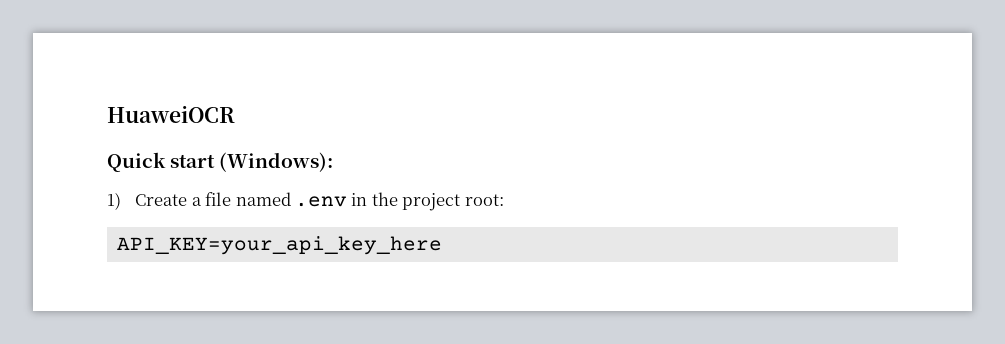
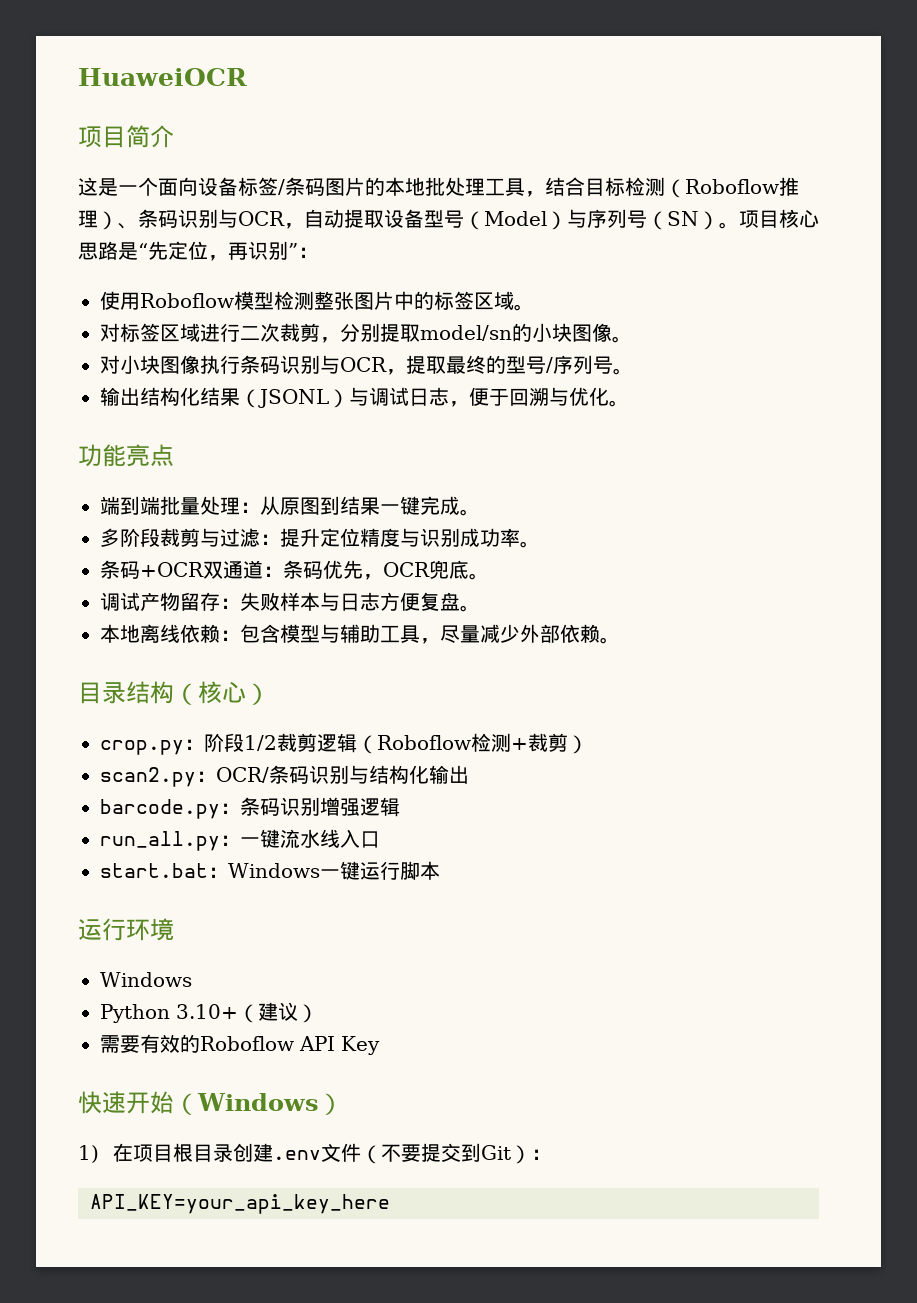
- Quick start (Windows):
- 1) Create a file named .env in the project root:
+ 项目简介
+ 这是一个面向设备标签/条码图片的本地批处理工具，结合目标检测（Roboflow推理）、条码识别与OCR，自动提取设备型号（Model）与序列号（SN）。项目核心思路是“先定位，再识别”：
+ 使用Roboflow模型检测整张图片中的标签区域。
+ 对标签区域进行二次裁剪，分别提取model/sn的小块图像。
+ 对小块图像执行条码识别与OCR，提取最终的型号/序列号。
+ 输出结构化结果（JSONL）与调试日志，便于回溯与优化。
+ 功能亮点
+ 端到端批量处理：从原图到结果一键完成。
+ 多阶段裁剪与过滤：提升定位精度与识别成功率。
+ 条码+OCR双通道：条码优先，OCR兜底。
+ 调试产物留存：失败样本与日志方便复盘。
+ 本地离线依赖：包含模型与辅助工具，尽量减少外部依赖。
+ 目录结构（核心）
+ crop.py：阶段1/2裁剪逻辑（Roboflow检测+裁剪）
+ scan2.py：OCR/条码识别与结构化输出
+ barcode.py：条码识别增强逻辑
+ run_all.py：一键流水线入口
+ start.bat：Windows一键运行脚本
+ 运行环境
+ Windows
+ Python 3.10+（建议）
+ 需要有效的Roboflow API Key
+ 快速开始（Windows）
+ 1)在项目根目录创建.env文件（不要提交到Git）：

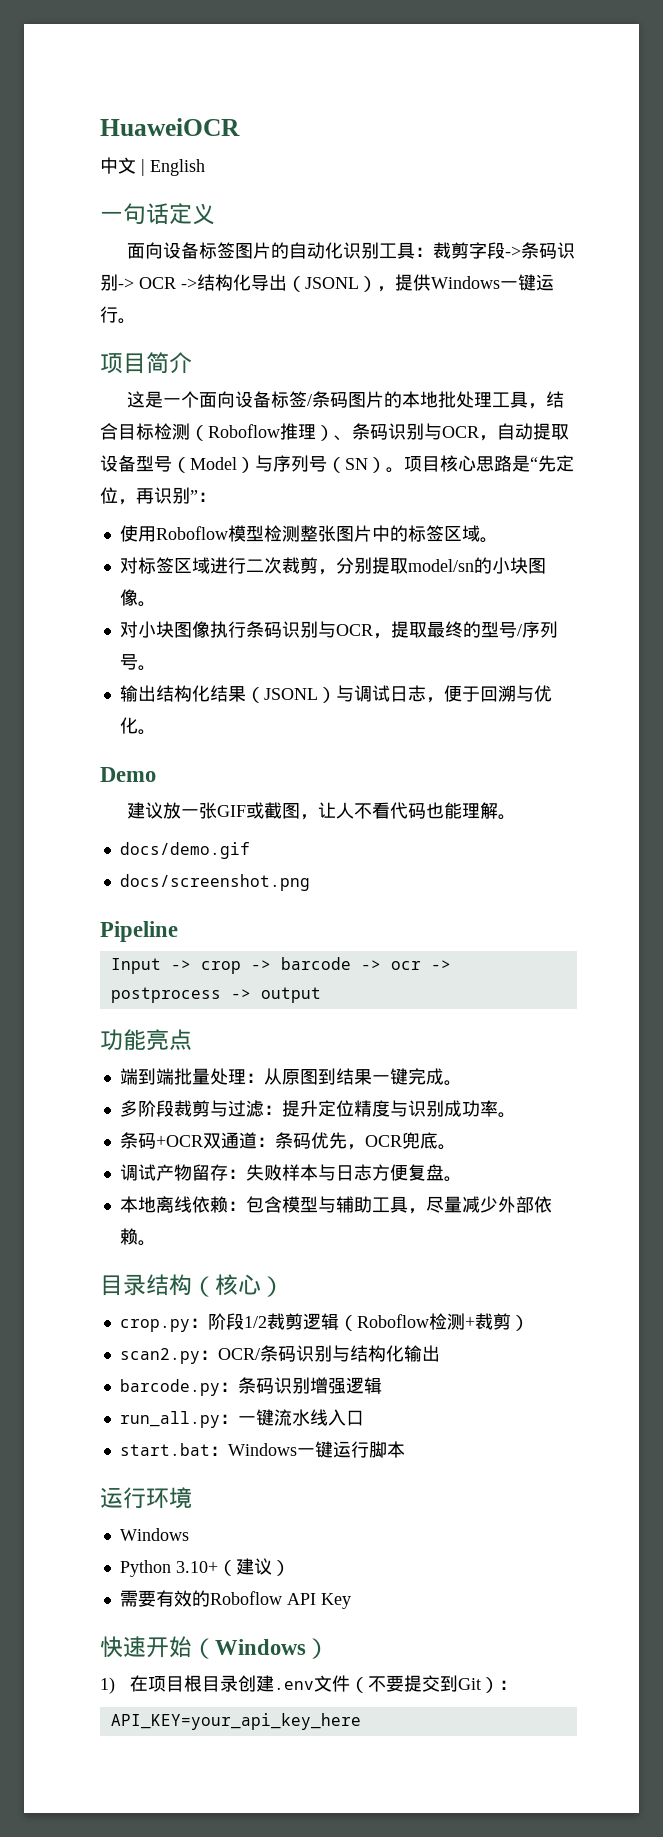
+ 中文 | English
+ 一句话定义
+ 面向设备标签图片的自动化识别工具：裁剪字段->条码识别-> OCR ->结构化导出（JSONL），提供Windows一键运行。
+ Demo
+ 建议放一张GIF或截图，让人不看代码也能理解。
+ docs/demo.gif
+ docs/screenshot.png
+ Pipeline
+ Input -> crop -> barcode -> ocr -> postprocess -> output

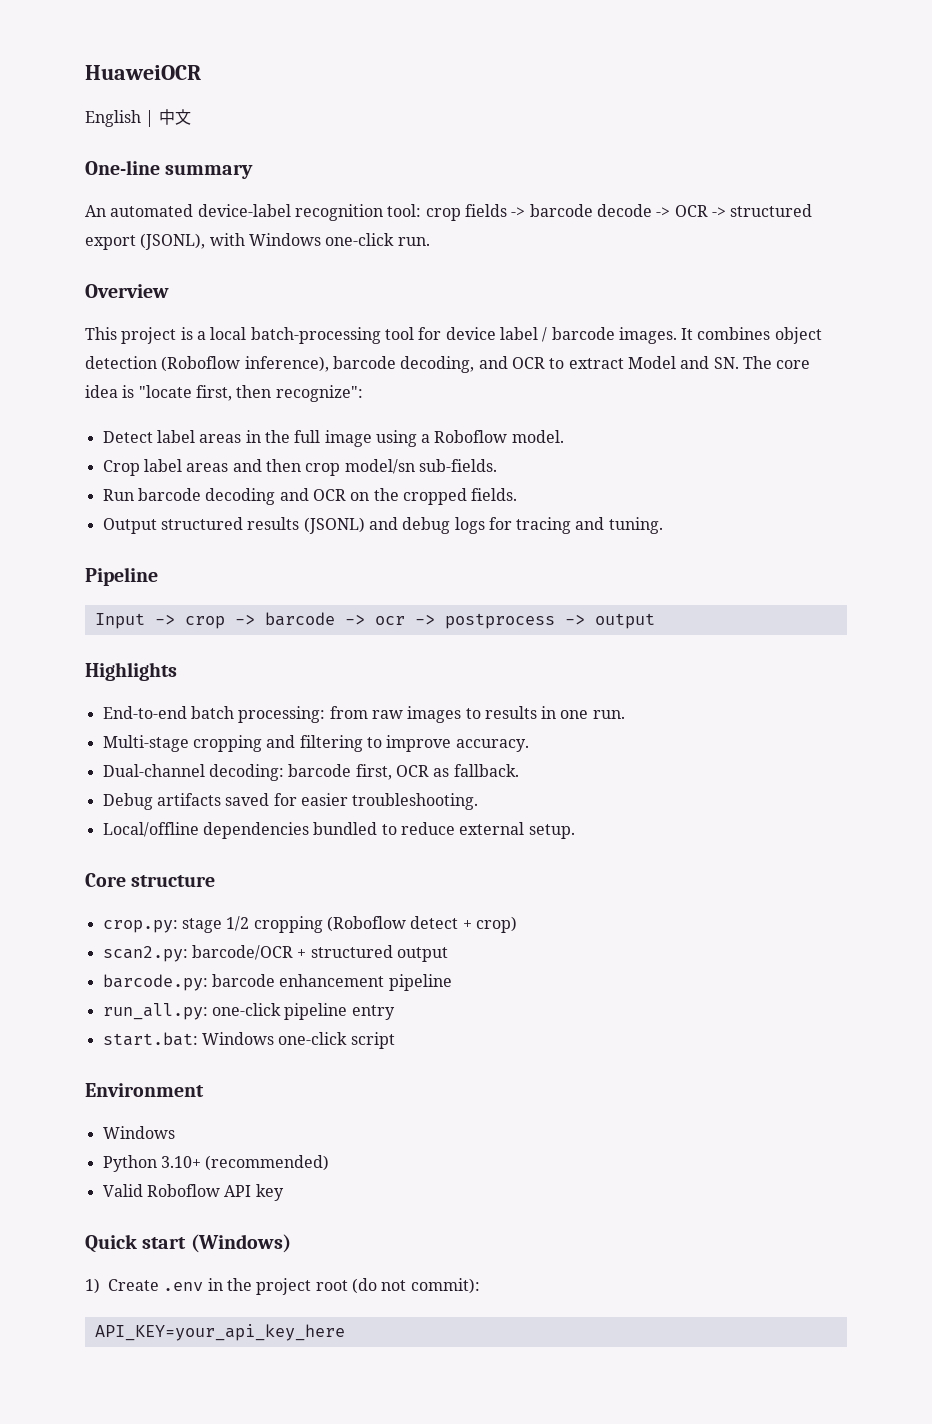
- 中文 | English
- 一句话定义
- 面向设备标签图片的自动化识别工具：裁剪字段->条码识别-> OCR ->结构化导出（JSONL），提供Windows一键运行。
- 项目简介
- 这是一个面向设备标签/条码图片的本地批处理工具，结合目标检测（Roboflow推理）、条码识别与OCR，自动提取设备型号（Model）与序列号（SN）。项目核心思路是“先定位，再识别”：
- 使用Roboflow模型检测整张图片中的标签区域。
- 对标签区域进行二次裁剪，分别提取model/sn的小块图像。
- 对小块图像执行条码识别与OCR，提取最终的型号/序列号。
- 输出结构化结果（JSONL）与调试日志，便于回溯与优化。
- Demo
- 建议放一张GIF或截图，让人不看代码也能理解。
- docs/demo.gif
- docs/screenshot.png
+ English | 中文
+ One-line summary
+ An automated device-label recognition tool: crop fields -> barcode decode -> OCR -> structured export (JSONL), with Windows one-click run.
+ Overview
+ This project is a local batch-processing tool for device label / barcode images. It combines object detection (Roboflow inference), barcode decoding, and OCR to extract Model and SN. The core idea is "locate first, then recognize":
+ Detect label areas in the full image using a Roboflow model.
+ Crop label areas and then crop model/sn sub-fields.
+ Run barcode decoding and OCR on the cropped fields.
+ Output structured results (JSONL) and debug logs for tracing and tuning.
- 功能亮点
- 端到端批量处理：从原图到结果一键完成。
- 多阶段裁剪与过滤：提升定位精度与识别成功率。
- 条码+OCR双通道：条码优先，OCR兜底。
- 调试产物留存：失败样本与日志方便复盘。
- 本地离线依赖：包含模型与辅助工具，尽量减少外部依赖。
- 目录结构（核心）
- crop.py：阶段1/2裁剪逻辑（Roboflow检测+裁剪）
- scan2.py：OCR/条码识别与结构化输出
- barcode.py：条码识别增强逻辑
- run_all.py：一键流水线入口
- start.bat：Windows一键运行脚本
- 运行环境
+ Highlights
+ End-to-end batch processing: from raw images to results in one run.
+ Multi-stage cropping and filtering to improve accuracy.
+ Dual-channel decoding: barcode first, OCR as fallback.
+ Debug artifacts saved for easier troubleshooting.
+ Local/offline dependencies bundled to reduce external setup.
+ Core structure
+ crop.py: stage 1/2 cropping (Roboflow detect + crop)
+ scan2.py: barcode/OCR + structured output
+ barcode.py: barcode enhancement pipeline
+ run_all.py: one-click pipeline entry
+ start.bat: Windows one-click script
+ Environment
  Windows
- Python 3.10+（建议）
- 需要有效的Roboflow API Key
- 快速开始（Windows）
- 1)在项目根目录创建.env文件（不要提交到Git）：
+ Python 3.10+ (recommended)
+ Valid Roboflow API key
+ Quick start (Windows)
+ 1) Create .env in the project root (do not commit):

